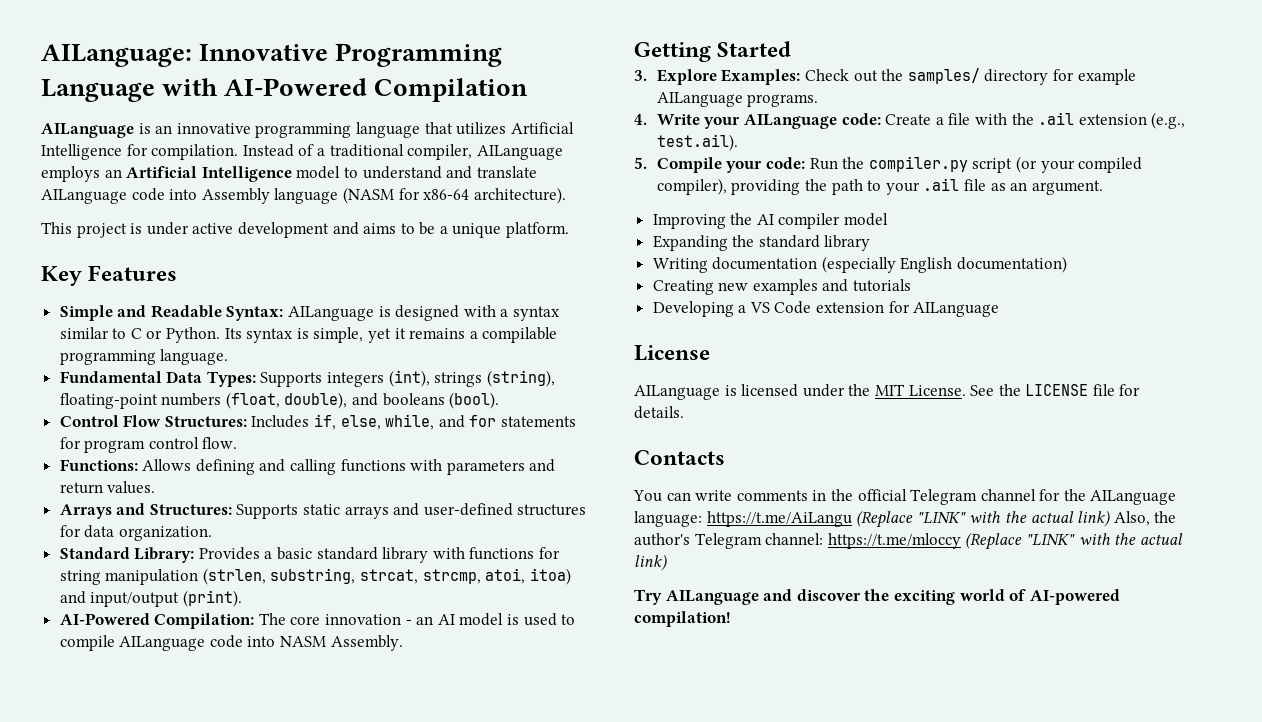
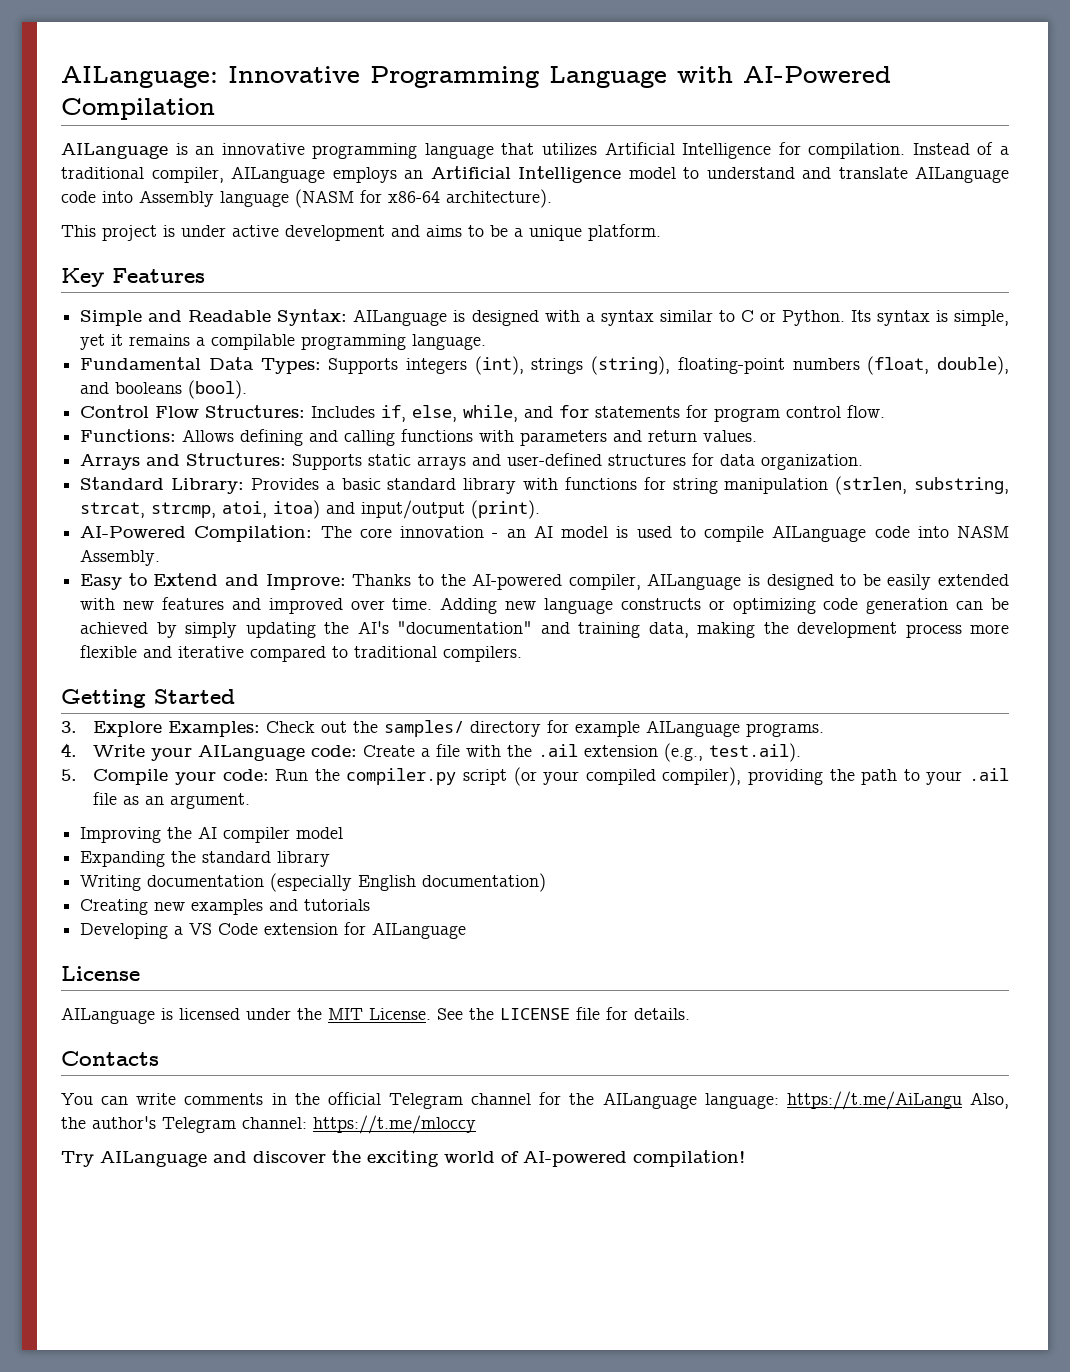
+ Easy to Extend and Improve: Thanks to the AI-powered compiler, AILanguage is designed to be easily extended with new features and improved over time. Adding new language constructs or optimizing code generation can be achieved by simply updating the AI's "documentation" and training data, making the development process more flexible and iterative compared to traditional compilers.
- You can write comments in the official Telegram channel for the AILanguage language: https://t.me/AiLangu (Replace "LINK" with the actual link) Also, the author's Telegram channel: https://t.me/mloccy (Replace "LINK" with the actual link)
+ You can write comments in the official Telegram channel for the AILanguage language: https://t.me/AiLangu Also, the author's Telegram channel: https://t.me/mloccy

